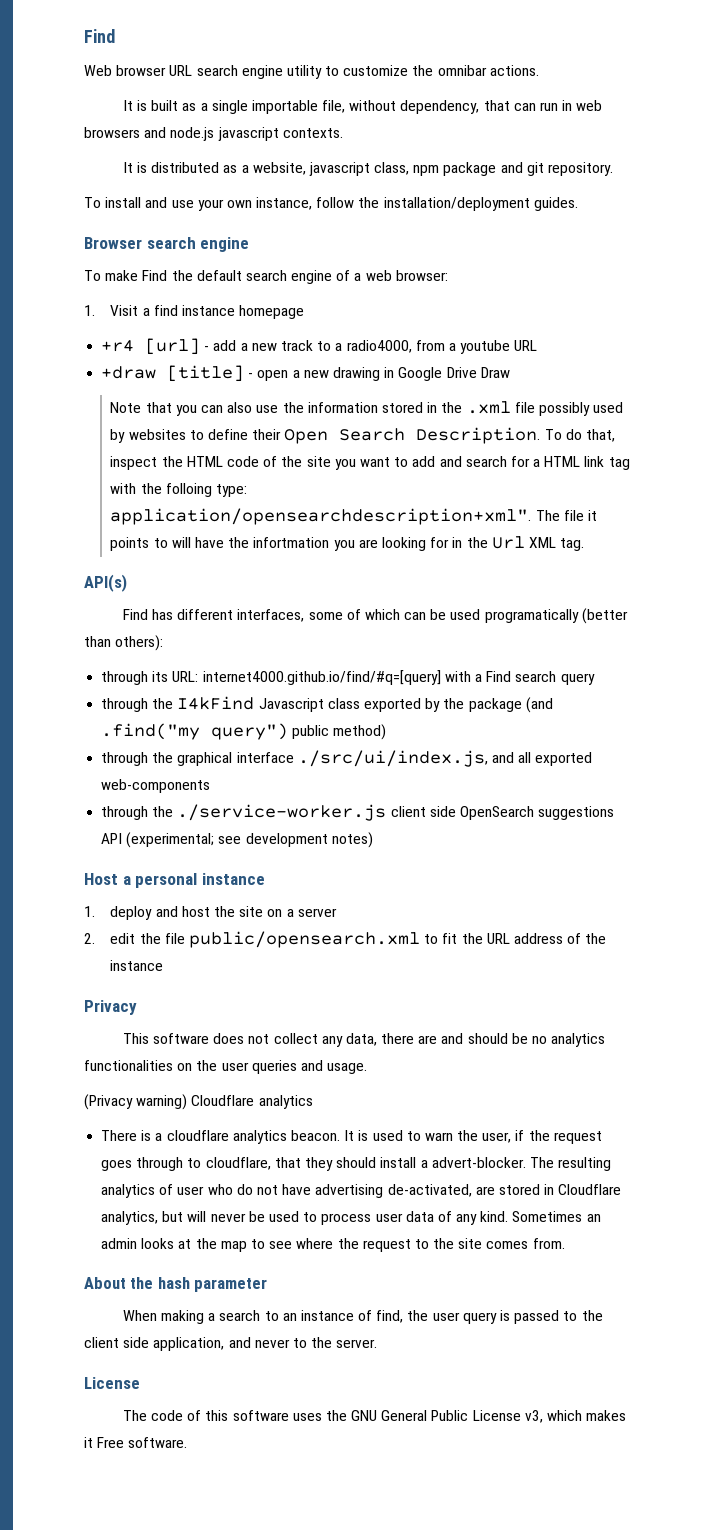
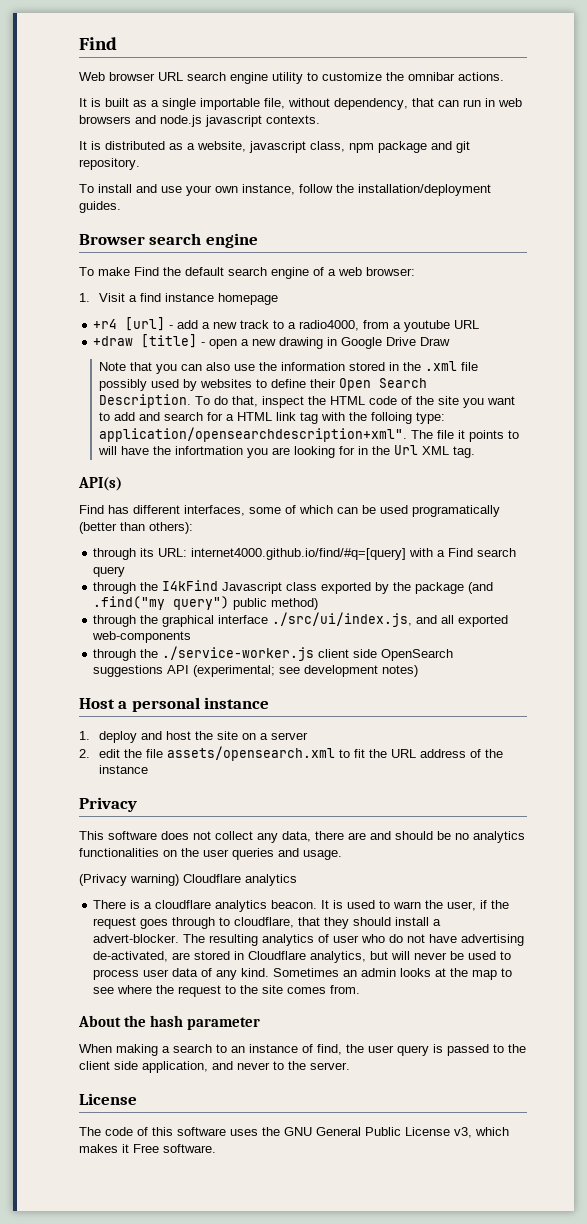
- 2. edit the file public/opensearch.xml to fit the URL address of the instance
+ 2. edit the file assets/opensearch.xml to fit the URL address of the instance

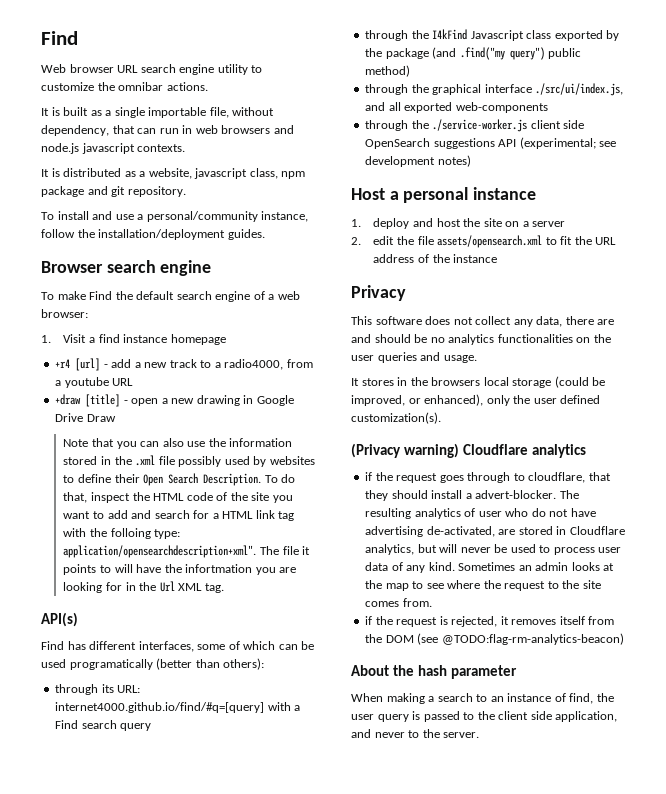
- To install and use your own instance, follow the installation/deployment guides.
+ To install and use a personal/community instance, follow the installation/deployment guides.
+ It stores in the browsers local storage (could be improved, or enhanced), only the user defined customization(s).
  (Privacy warning) Cloudflare analytics
- There is a cloudflare analytics beacon. It is used to warn the user, if the request goes through to cloudflare, that they should install a advert-blocker.
+ if the request goes through to cloudflare, that they should install a advert-blocker.
+ if the request is rejected, it removes itself from the DOM (see @TODO:flag-rm-analytics-beacon)
  When making a search to an instance of find, the user query is passed to the client side application, and never to the server.
- License
- The code of this software uses the GNU General Public License v3, which makes it Free software.

